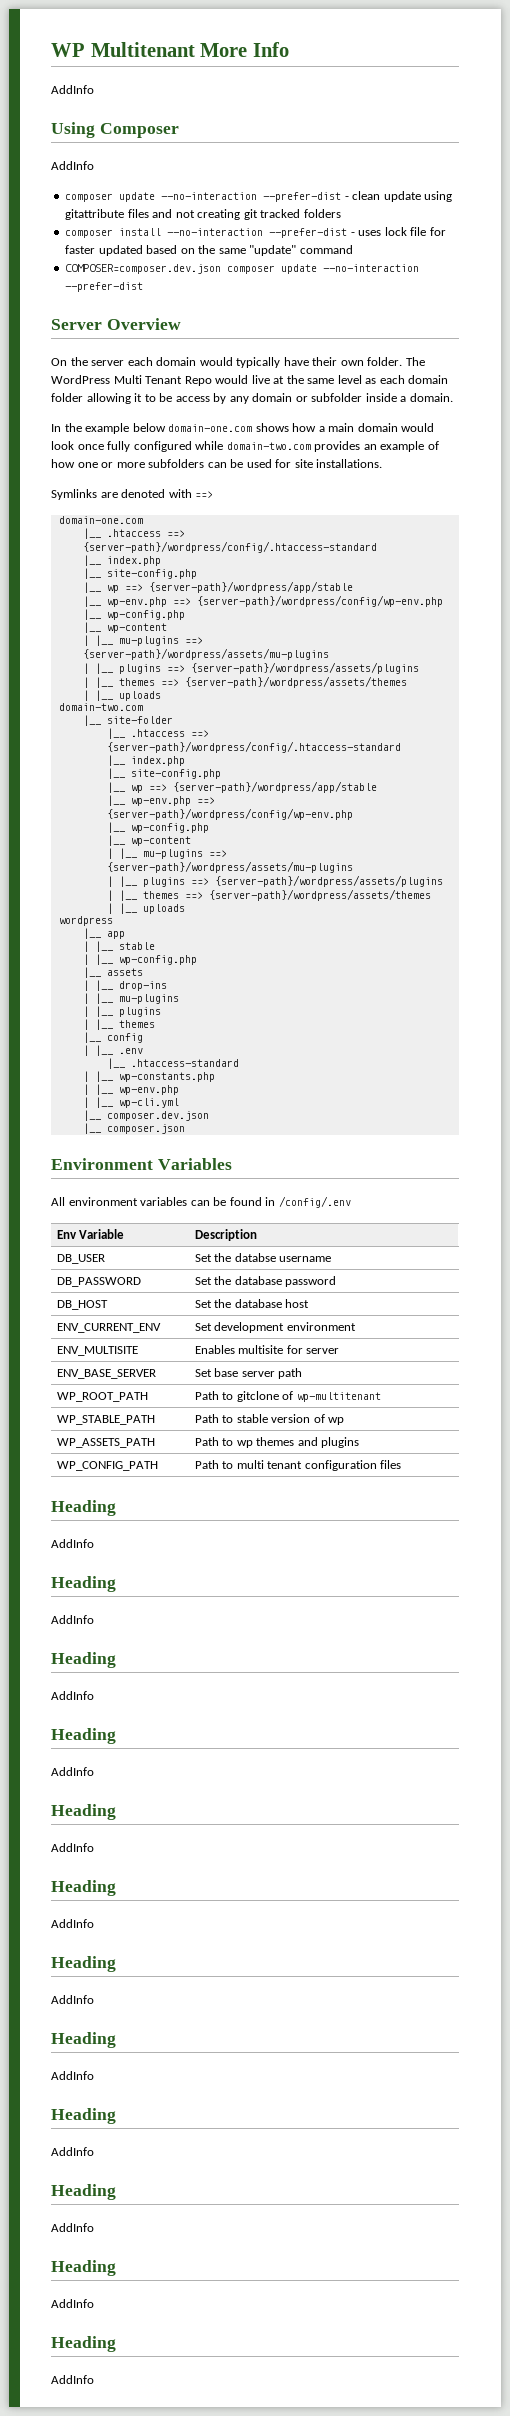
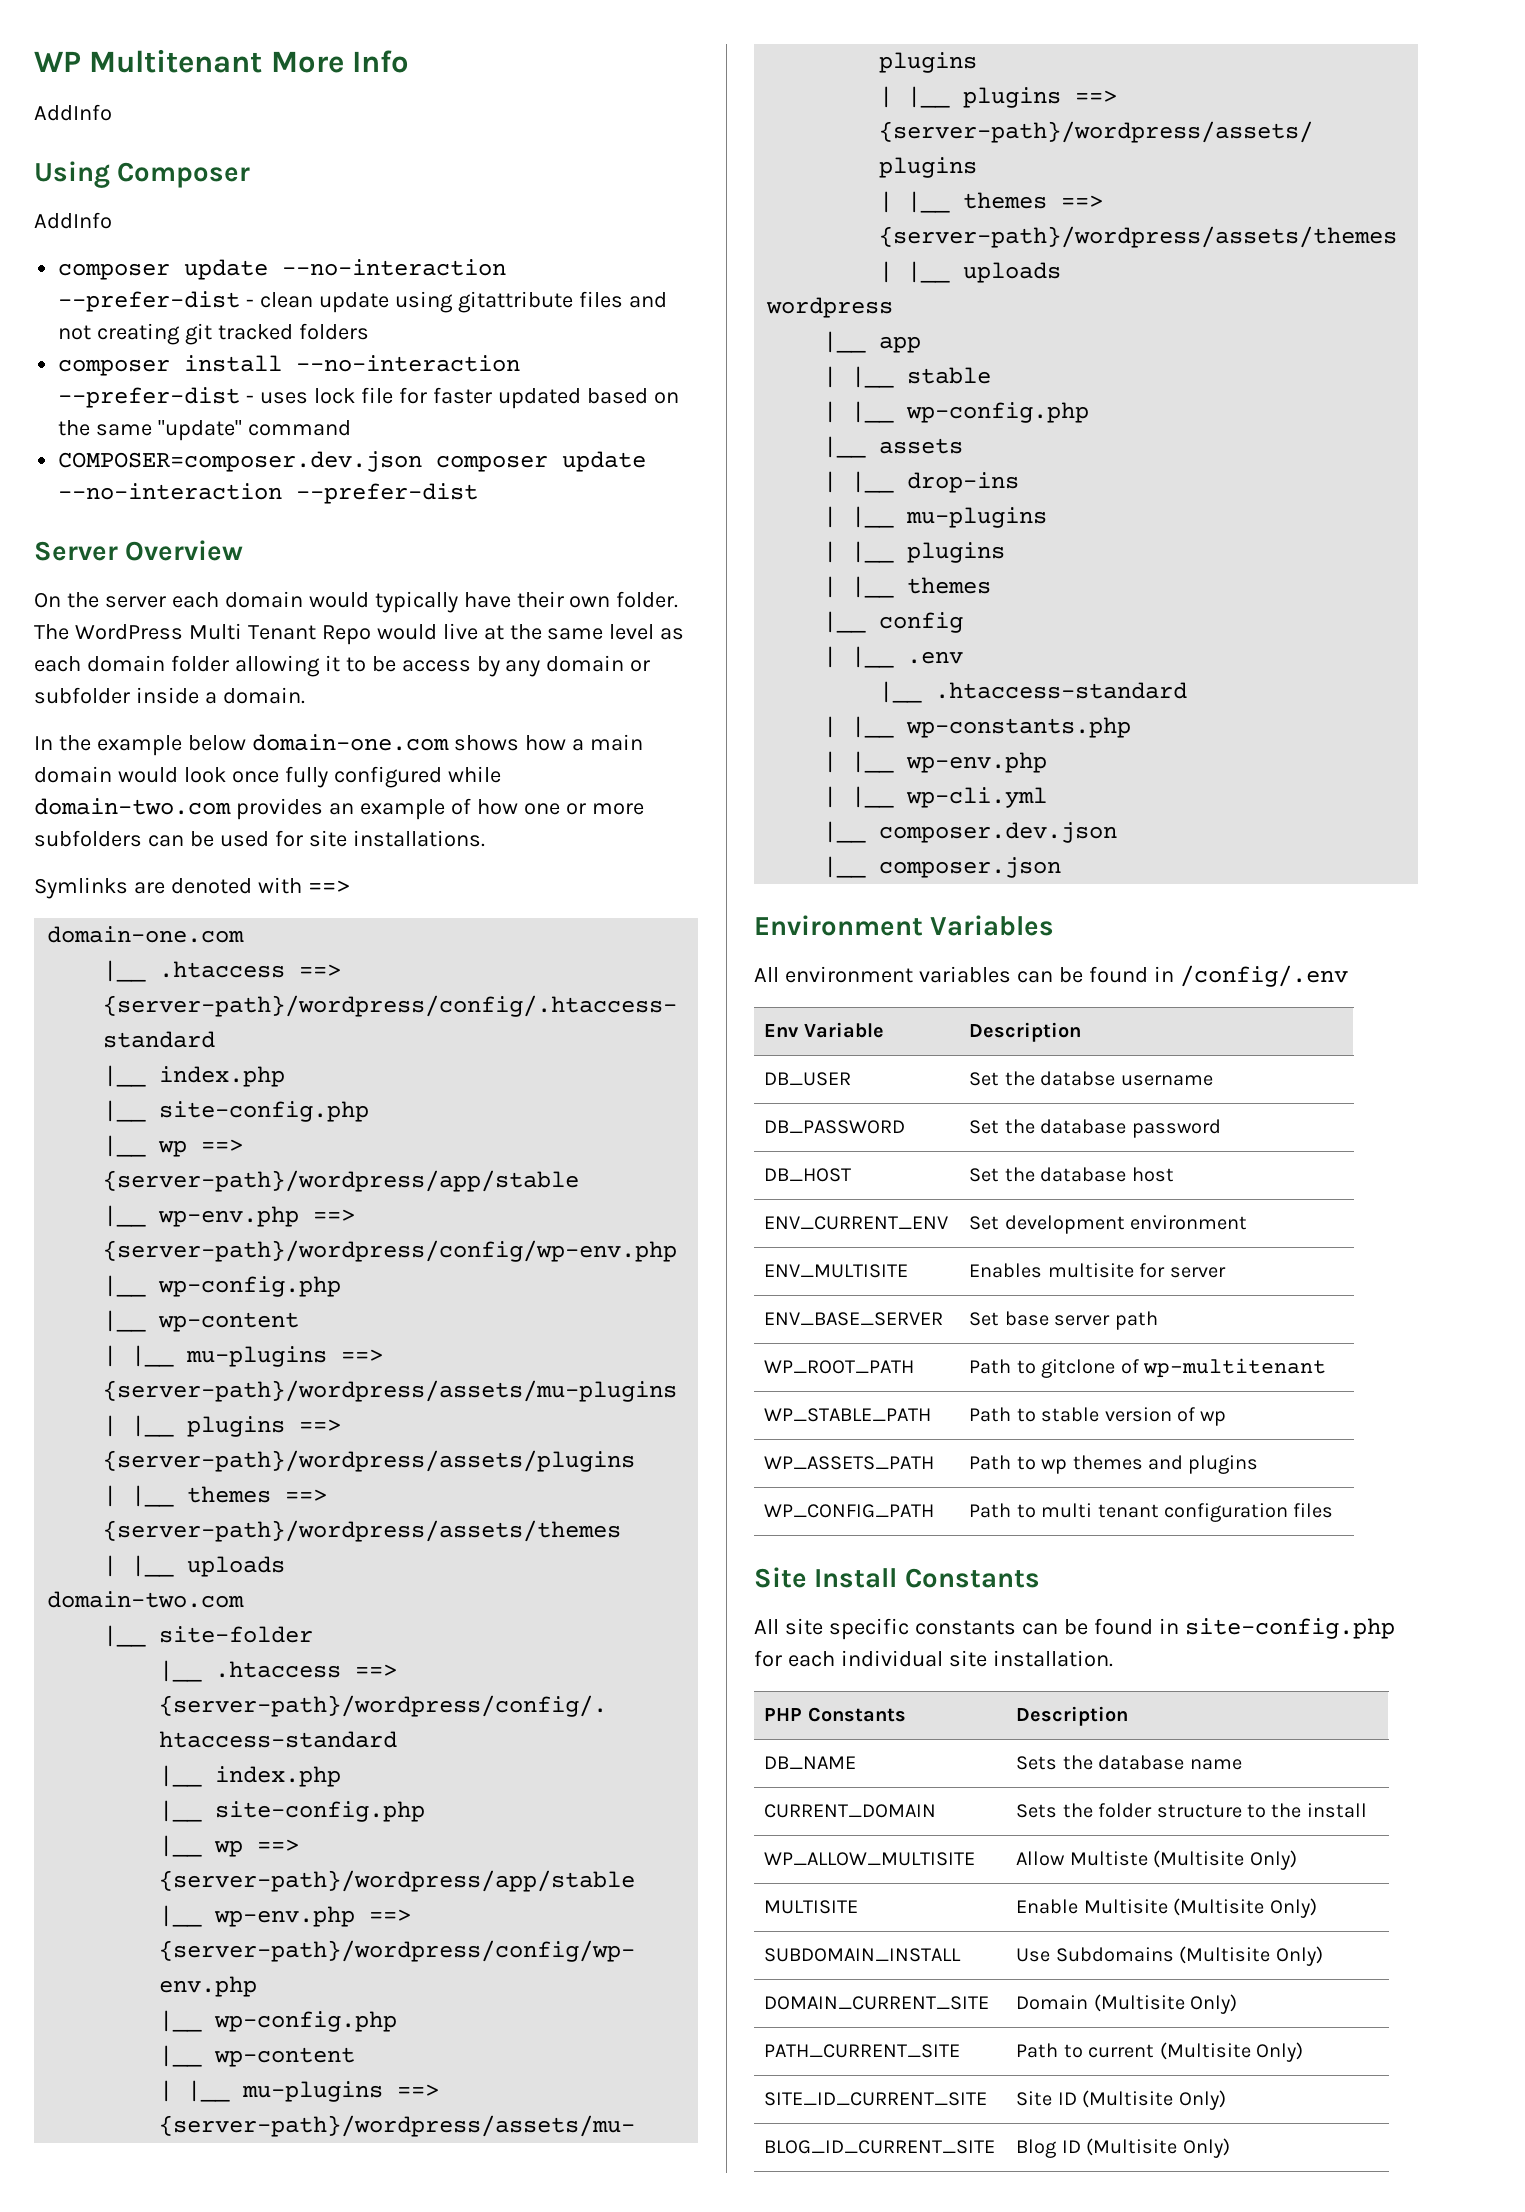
  WP_CONFIG_PATH | Path to multi tenant configuration files
- Heading
- AddInfo
- Heading
- AddInfo
- Heading
- AddInfo
- Heading
- AddInfo
- Heading
- AddInfo
- Heading
- AddInfo
- Heading
- AddInfo
- Heading
- AddInfo
- Heading
- AddInfo
- Heading
- AddInfo
- Heading
- AddInfo
- Heading
- AddInfo
+ Site Install Constants
+ All site specific constants can be found in site-config.php for each individual site installation.
+ PHP Constants | Description
+ DB_NAME | Sets the database name
+ CURRENT_DOMAIN | Sets the folder structure to the install
+ WP_ALLOW_MULTISITE | Allow Multiste (Multisite Only)
+ MULTISITE | Enable Multisite (Multisite Only)
+ SUBDOMAIN_INSTALL | Use Subdomains (Multisite Only)
+ DOMAIN_CURRENT_SITE | Domain (Multisite Only)
+ PATH_CURRENT_SITE | Path to current (Multisite Only)
+ SITE_ID_CURRENT_SITE | Site ID (Multisite Only)
+ BLOG_ID_CURRENT_SITE | Blog ID (Multisite Only)

